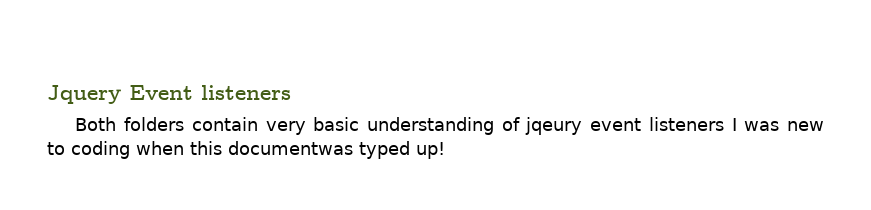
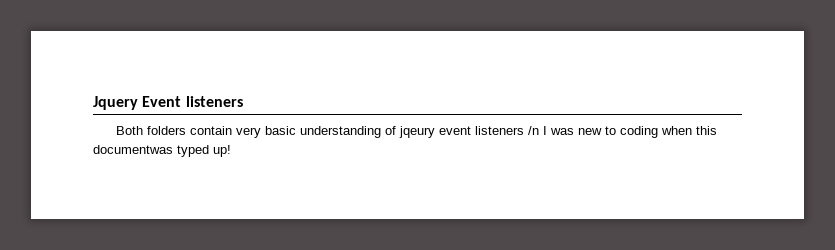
- Both folders contain very basic understanding of jqeury event listeners I was new to coding when this documentwas typed up!
+ Both folders contain very basic understanding of jqeury event listeners /n I was new to coding when this documentwas typed up!

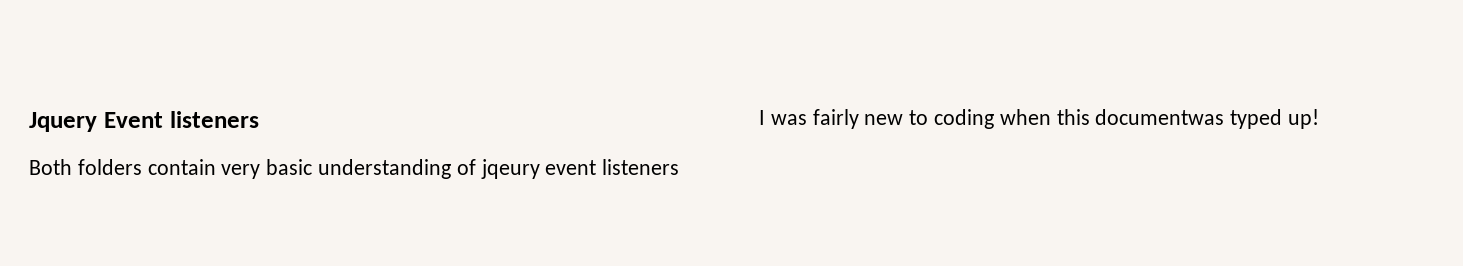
- Both folders contain very basic understanding of jqeury event listeners /n I was new to coding when this documentwas typed up!
+ Both folders contain very basic understanding of jqeury event listeners
+ I was fairly new to coding when this documentwas typed up!

